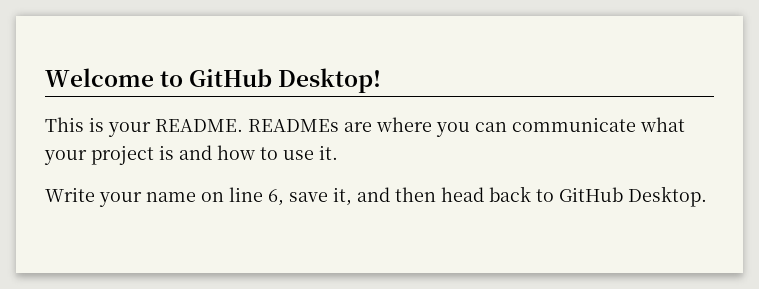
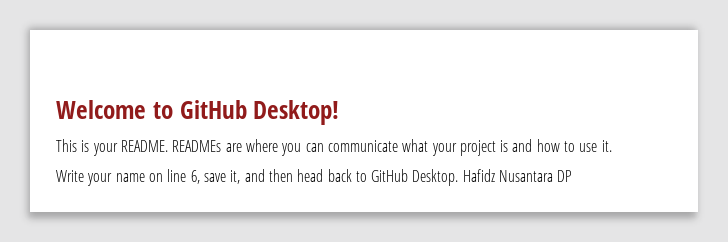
+ Hafidz Nusantara DP

